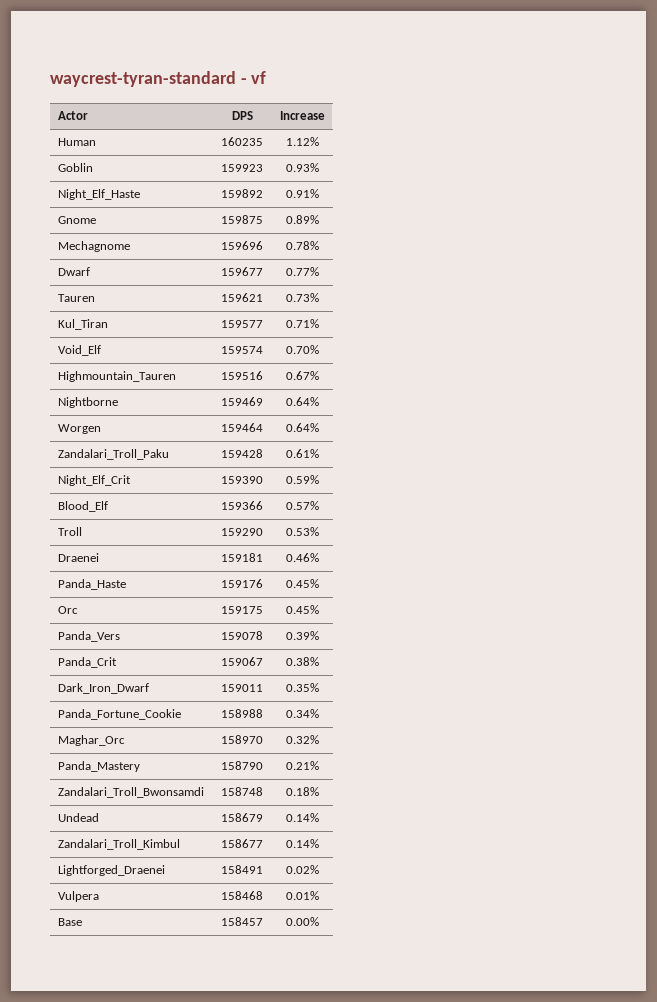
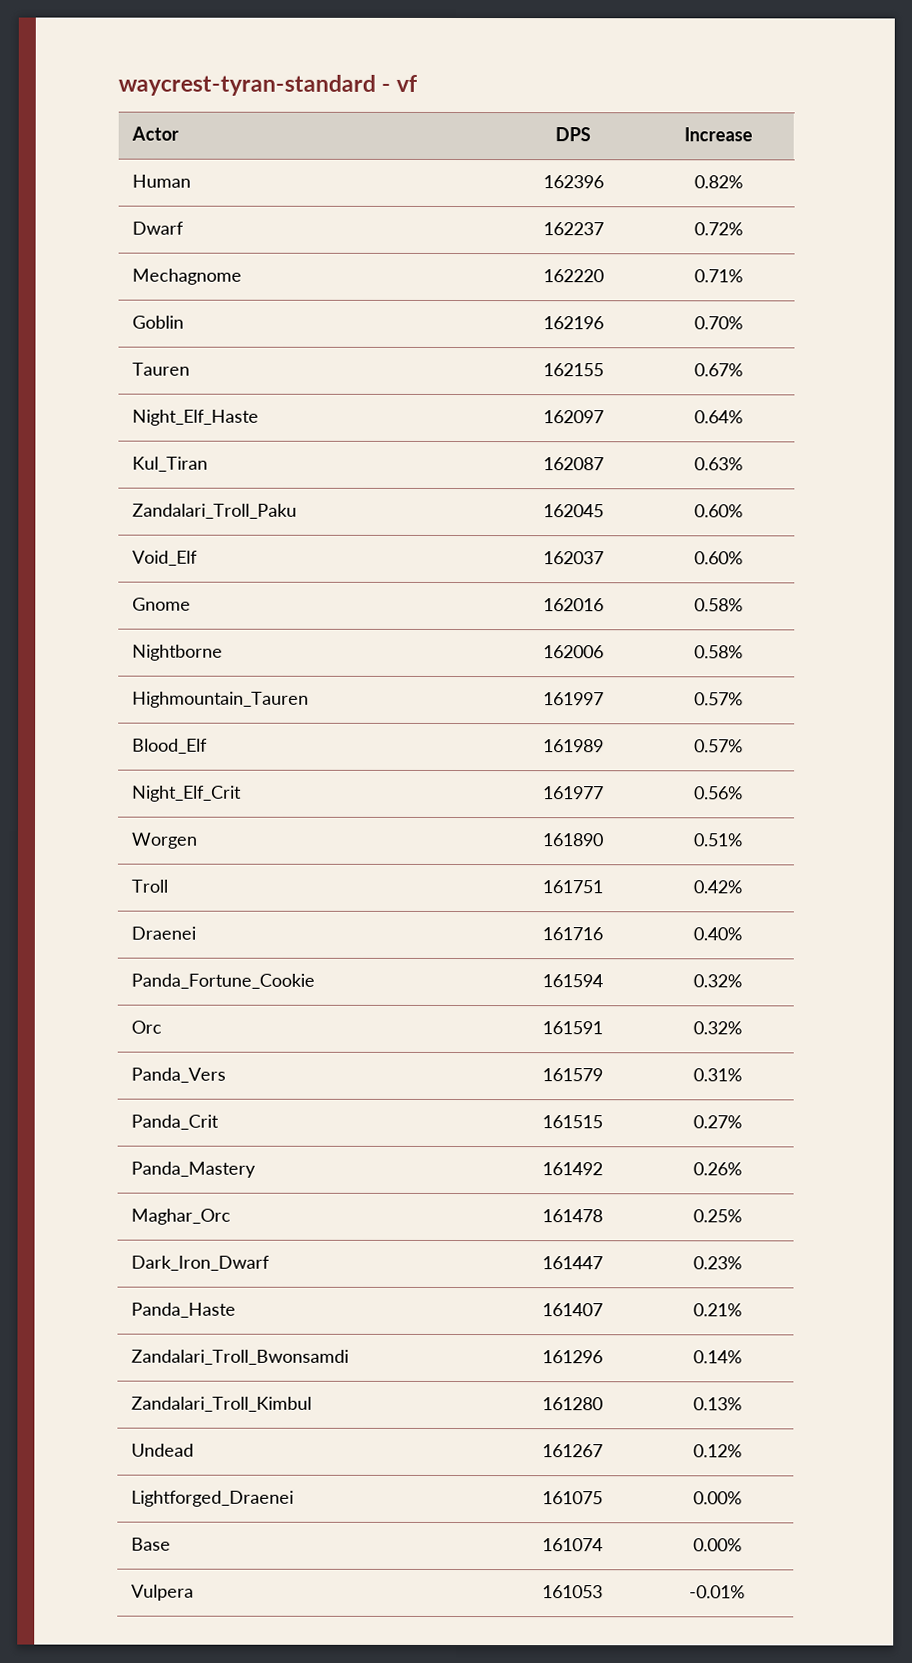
- Human | 160235 | 1.12%
- Goblin | 159923 | 0.93%
- Night_Elf_Haste | 159892 | 0.91%
- Gnome | 159875 | 0.89%
- Mechagnome | 159696 | 0.78%
- Dwarf | 159677 | 0.77%
- Tauren | 159621 | 0.73%
- Kul_Tiran | 159577 | 0.71%
- Void_Elf | 159574 | 0.70%
- Highmountain_Tauren | 159516 | 0.67%
- Nightborne | 159469 | 0.64%
- Worgen | 159464 | 0.64%
- Zandalari_Troll_Paku | 159428 | 0.61%
- Night_Elf_Crit | 159390 | 0.59%
- Blood_Elf | 159366 | 0.57%
+ Human | 162396 | 0.82%
+ Dwarf | 162237 | 0.72%
+ Mechagnome | 162220 | 0.71%
+ Goblin | 162196 | 0.70%
+ Tauren | 162155 | 0.67%
+ Night_Elf_Haste | 162097 | 0.64%
+ Kul_Tiran | 162087 | 0.63%
+ Zandalari_Troll_Paku | 162045 | 0.60%
+ Void_Elf | 162037 | 0.60%
+ Gnome | 162016 | 0.58%
+ Nightborne | 162006 | 0.58%
+ Highmountain_Tauren | 161997 | 0.57%
+ Blood_Elf | 161989 | 0.57%
+ Night_Elf_Crit | 161977 | 0.56%
+ Worgen | 161890 | 0.51%
- Troll | 159290 | 0.53%
+ Troll | 161751 | 0.42%
- Draenei | 159181 | 0.46%
- Panda_Haste | 159176 | 0.45%
- Orc | 159175 | 0.45%
- Panda_Vers | 159078 | 0.39%
- Panda_Crit | 159067 | 0.38%
- Dark_Iron_Dwarf | 159011 | 0.35%
- Panda_Fortune_Cookie | 158988 | 0.34%
- Maghar_Orc | 158970 | 0.32%
- Panda_Mastery | 158790 | 0.21%
- Zandalari_Troll_Bwonsamdi | 158748 | 0.18%
- Undead | 158679 | 0.14%
- Zandalari_Troll_Kimbul | 158677 | 0.14%
- Lightforged_Draenei | 158491 | 0.02%
- Vulpera | 158468 | 0.01%
- Base | 158457 | 0.00%
+ Draenei | 161716 | 0.40%
+ Panda_Fortune_Cookie | 161594 | 0.32%
+ Orc | 161591 | 0.32%
+ Panda_Vers | 161579 | 0.31%
+ Panda_Crit | 161515 | 0.27%
+ Panda_Mastery | 161492 | 0.26%
+ Maghar_Orc | 161478 | 0.25%
+ Dark_Iron_Dwarf | 161447 | 0.23%
+ Panda_Haste | 161407 | 0.21%
+ Zandalari_Troll_Bwonsamdi | 161296 | 0.14%
+ Zandalari_Troll_Kimbul | 161280 | 0.13%
+ Undead | 161267 | 0.12%
+ Lightforged_Draenei | 161075 | 0.00%
+ Base | 161074 | 0.00%
+ Vulpera | 161053 | -0.01%

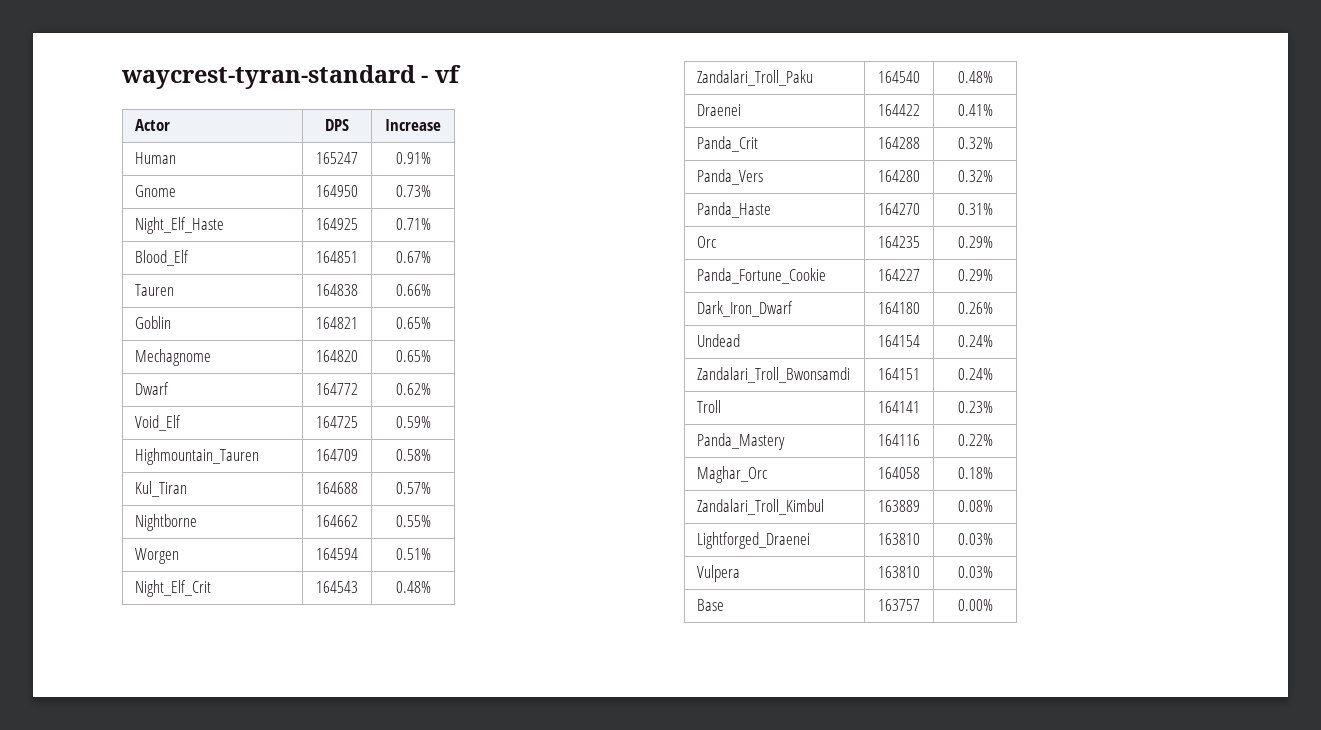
- Human | 162396 | 0.82%
- Dwarf | 162237 | 0.72%
- Mechagnome | 162220 | 0.71%
- Goblin | 162196 | 0.70%
- Tauren | 162155 | 0.67%
- Night_Elf_Haste | 162097 | 0.64%
- Kul_Tiran | 162087 | 0.63%
- Zandalari_Troll_Paku | 162045 | 0.60%
- Void_Elf | 162037 | 0.60%
- Gnome | 162016 | 0.58%
- Nightborne | 162006 | 0.58%
- Highmountain_Tauren | 161997 | 0.57%
- Blood_Elf | 161989 | 0.57%
- Night_Elf_Crit | 161977 | 0.56%
- Worgen | 161890 | 0.51%
- Troll | 161751 | 0.42%
- Draenei | 161716 | 0.40%
- Panda_Fortune_Cookie | 161594 | 0.32%
- Orc | 161591 | 0.32%
- Panda_Vers | 161579 | 0.31%
- Panda_Crit | 161515 | 0.27%
+ Human | 165247 | 0.91%
+ Gnome | 164950 | 0.73%
+ Night_Elf_Haste | 164925 | 0.71%
+ Blood_Elf | 164851 | 0.67%
+ Tauren | 164838 | 0.66%
+ Goblin | 164821 | 0.65%
+ Mechagnome | 164820 | 0.65%
+ Dwarf | 164772 | 0.62%
+ Void_Elf | 164725 | 0.59%
+ Highmountain_Tauren | 164709 | 0.58%
+ Kul_Tiran | 164688 | 0.57%
+ Nightborne | 164662 | 0.55%
+ Worgen | 164594 | 0.51%
+ Night_Elf_Crit | 164543 | 0.48%
+ Zandalari_Troll_Paku | 164540 | 0.48%
+ Draenei | 164422 | 0.41%
+ Panda_Crit | 164288 | 0.32%
+ Panda_Vers | 164280 | 0.32%
+ Panda_Haste | 164270 | 0.31%
+ Orc | 164235 | 0.29%
+ Panda_Fortune_Cookie | 164227 | 0.29%
+ Dark_Iron_Dwarf | 164180 | 0.26%
+ Undead | 164154 | 0.24%
+ Zandalari_Troll_Bwonsamdi | 164151 | 0.24%
+ Troll | 164141 | 0.23%
- Panda_Mastery | 161492 | 0.26%
+ Panda_Mastery | 164116 | 0.22%
- Maghar_Orc | 161478 | 0.25%
- Dark_Iron_Dwarf | 161447 | 0.23%
- Panda_Haste | 161407 | 0.21%
- Zandalari_Troll_Bwonsamdi | 161296 | 0.14%
- Zandalari_Troll_Kimbul | 161280 | 0.13%
- Undead | 161267 | 0.12%
- Lightforged_Draenei | 161075 | 0.00%
+ Maghar_Orc | 164058 | 0.18%
+ Zandalari_Troll_Kimbul | 163889 | 0.08%
+ Lightforged_Draenei | 163810 | 0.03%
+ Vulpera | 163810 | 0.03%
- Base | 161074 | 0.00%
- Vulpera | 161053 | -0.01%
+ Base | 163757 | 0.00%

